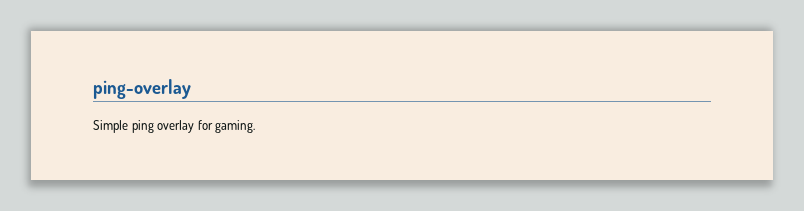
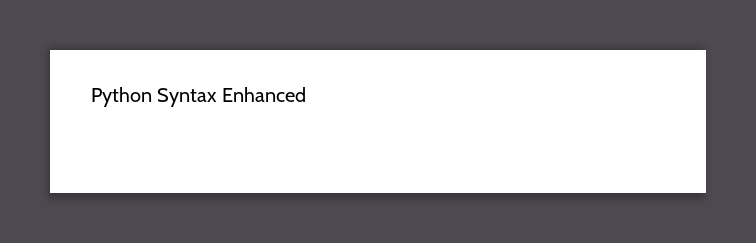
- ping-overlay
- Simple ping overlay for gaming.
+ Python Syntax Enhanced

